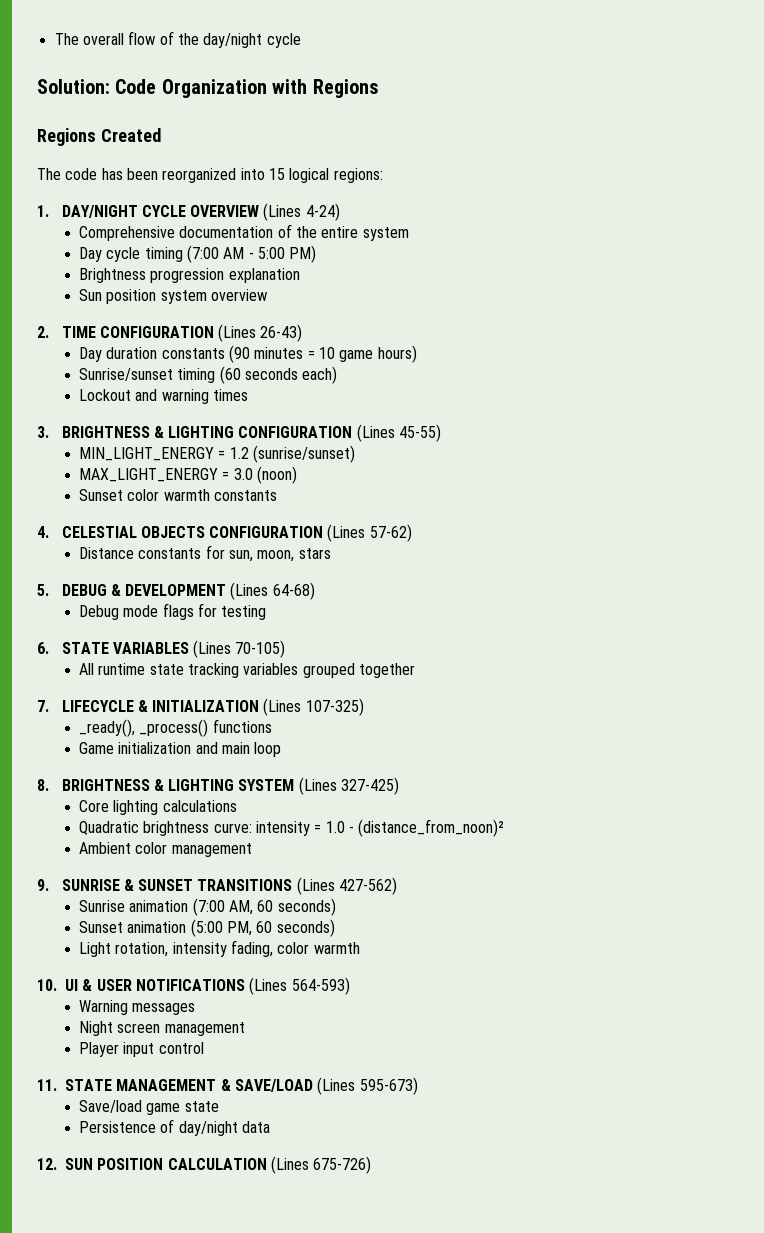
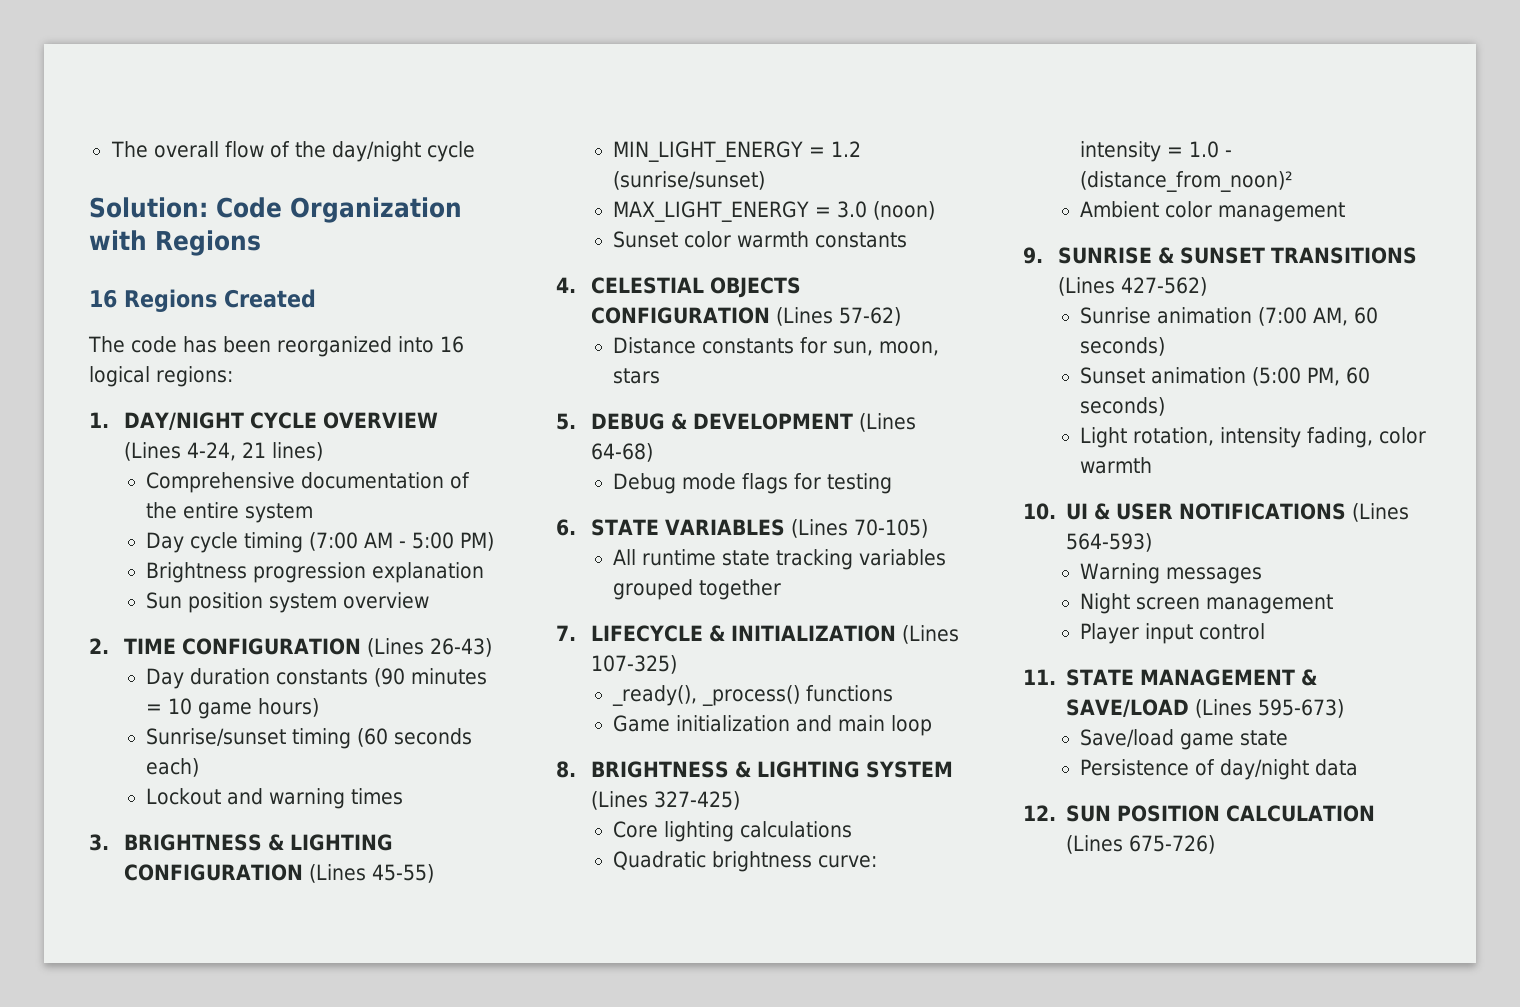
- Regions Created
+ 16 Regions Created
- The code has been reorganized into 15 logical regions:
+ The code has been reorganized into 16 logical regions:
- 1. DAY/NIGHT CYCLE OVERVIEW (Lines 4-24)
+ 1. DAY/NIGHT CYCLE OVERVIEW (Lines 4-24, 21 lines)

